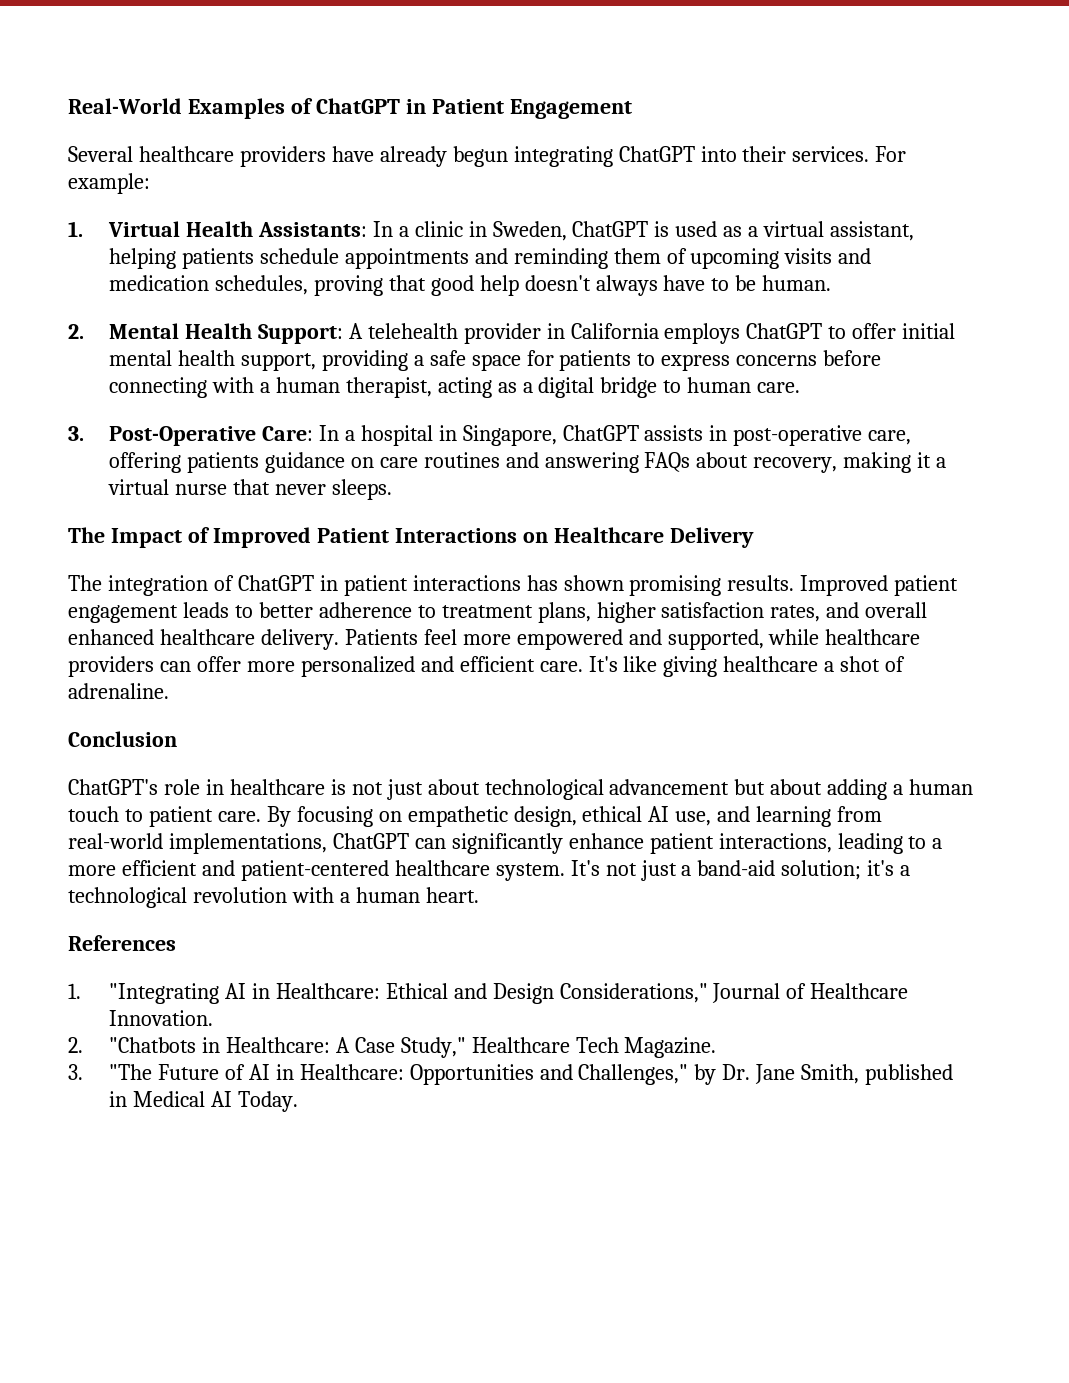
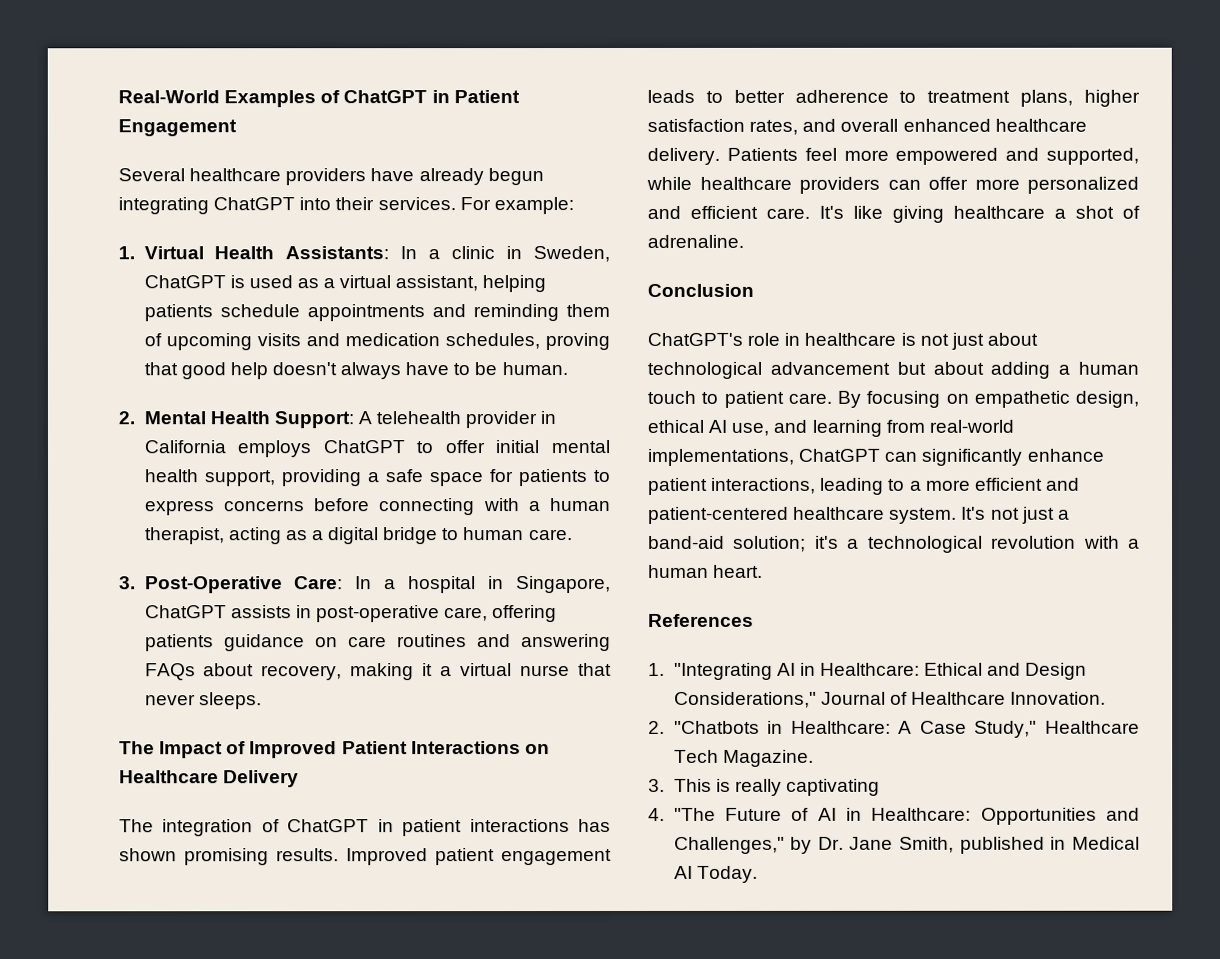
- 3. "The Future of AI in Healthcare: Opportunities and Challenges," by Dr. Jane Smith, published in Medical AI Today.
+ 3. This is really captivating
+ 4. "The Future of AI in Healthcare: Opportunities and Challenges," by Dr. Jane Smith, published in Medical AI Today.

